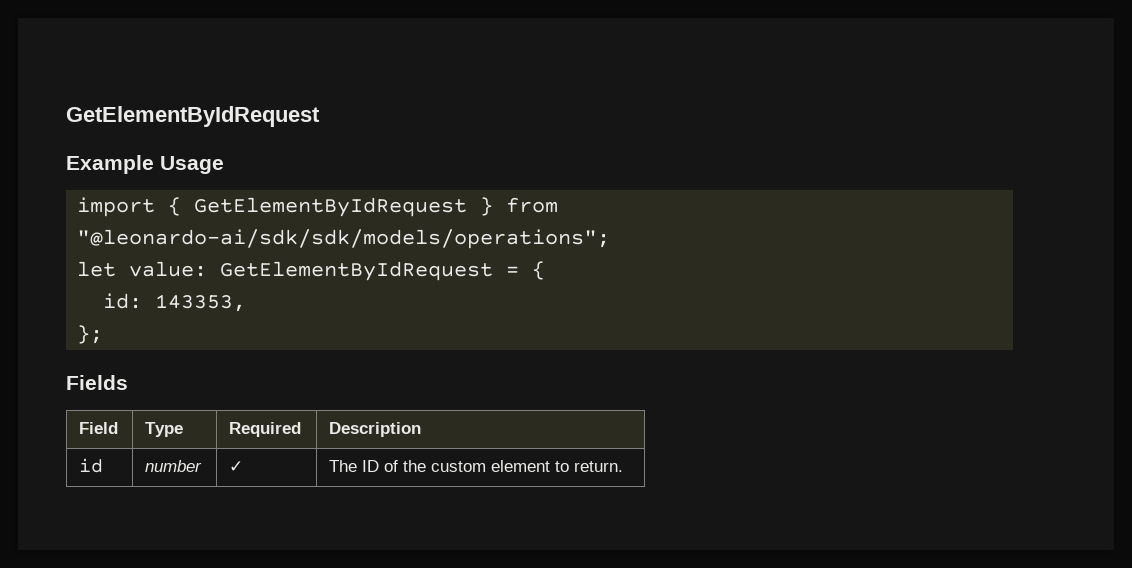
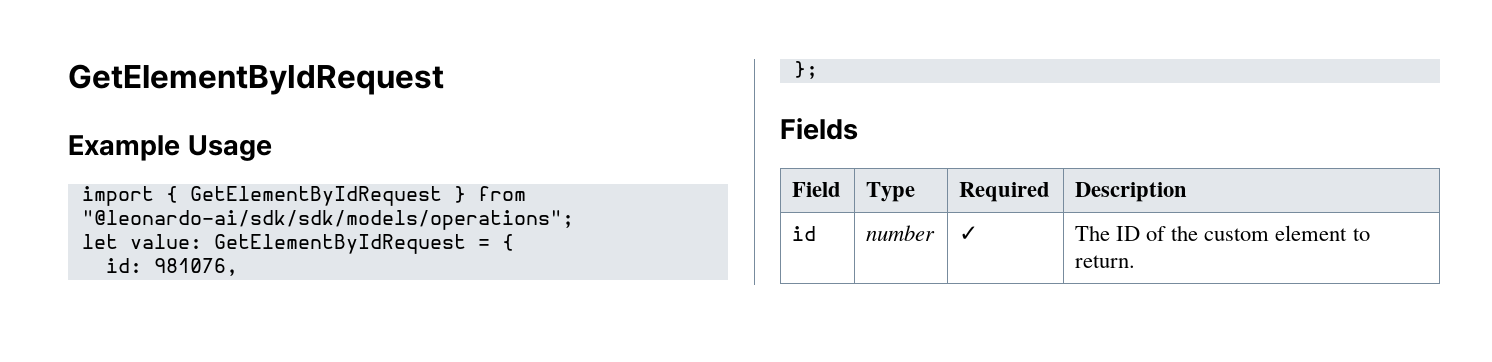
- id: 143353,
+ id: 981076,

